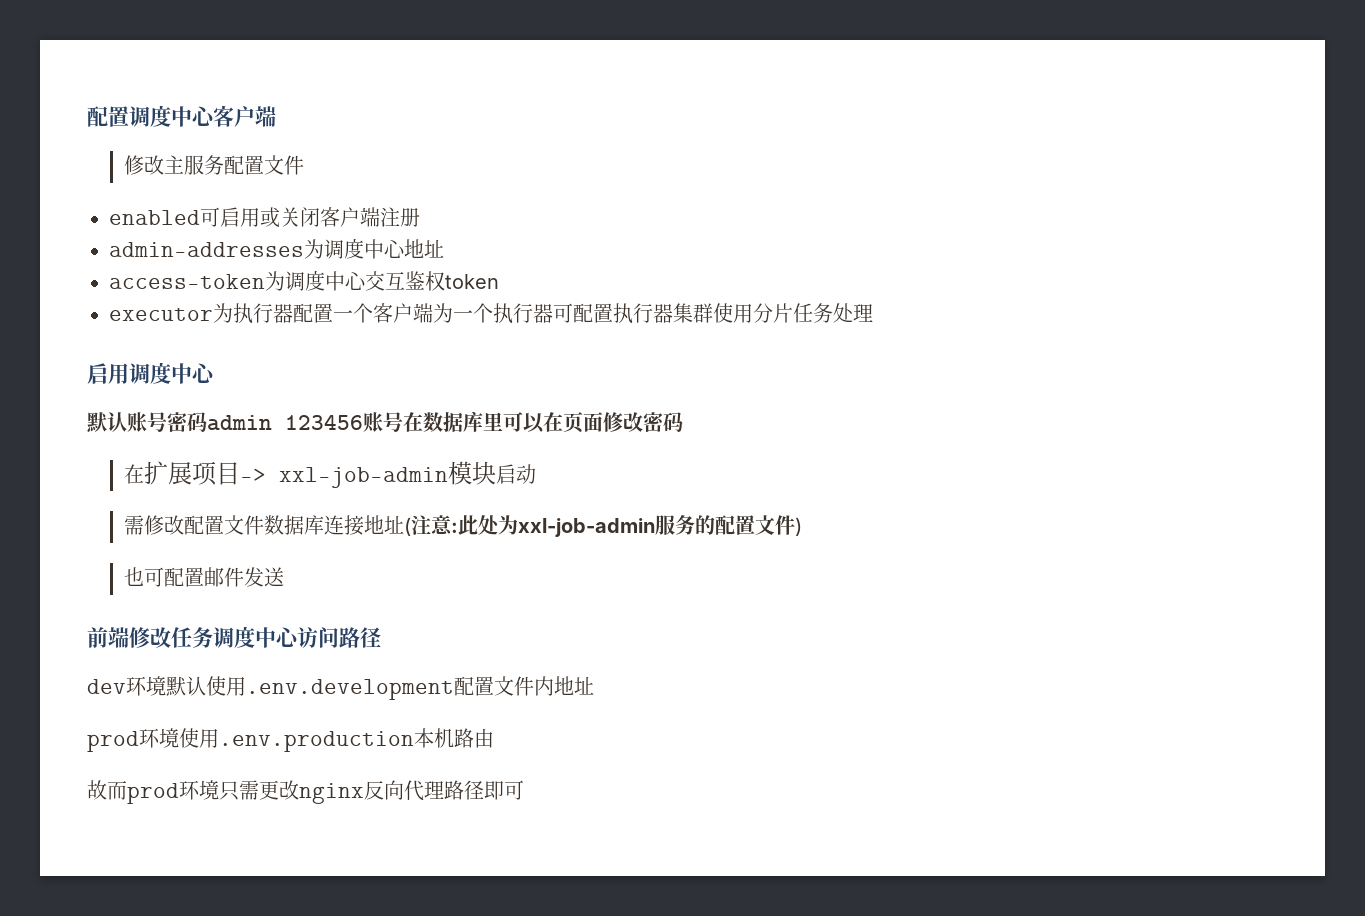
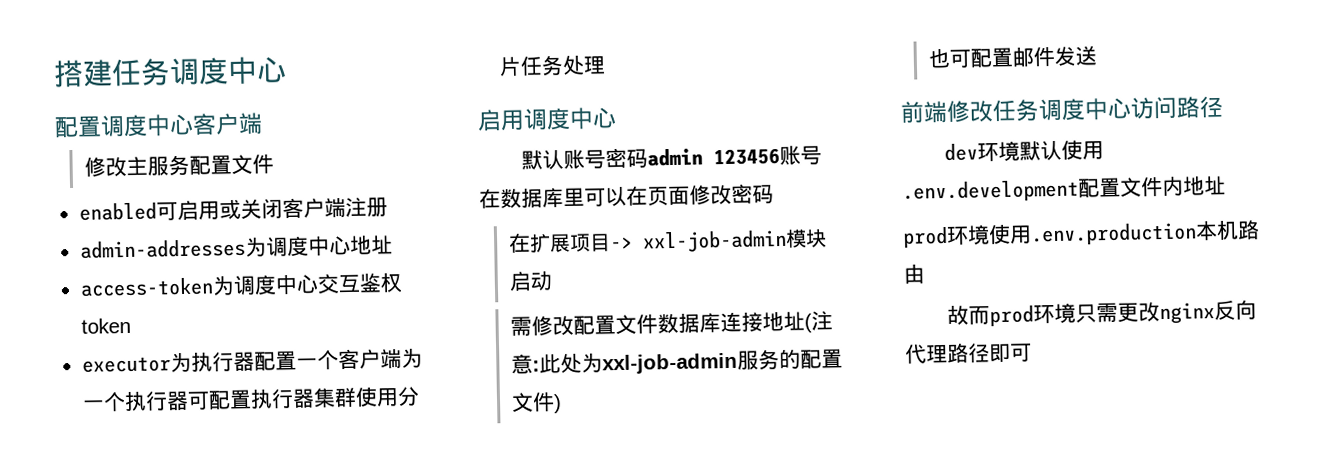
+ 搭建任务调度中心

